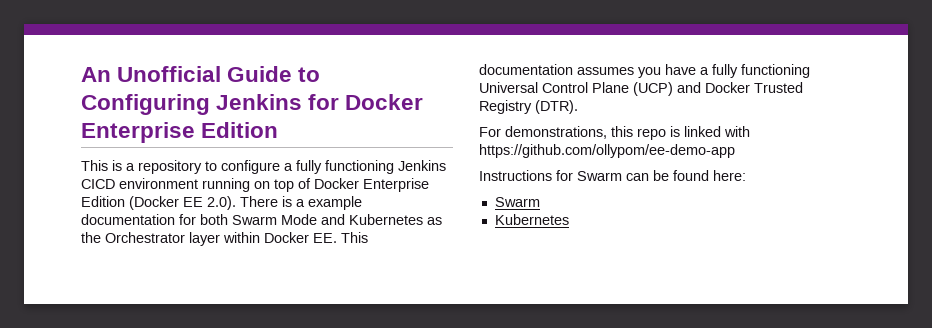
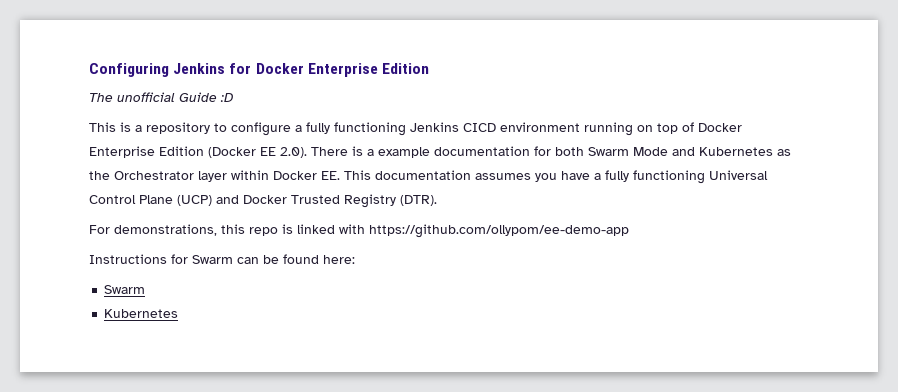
- An Unofficial Guide to Configuring Jenkins for Docker Enterprise Edition
+ Configuring Jenkins for Docker Enterprise Edition
+ The unofficial Guide :D

